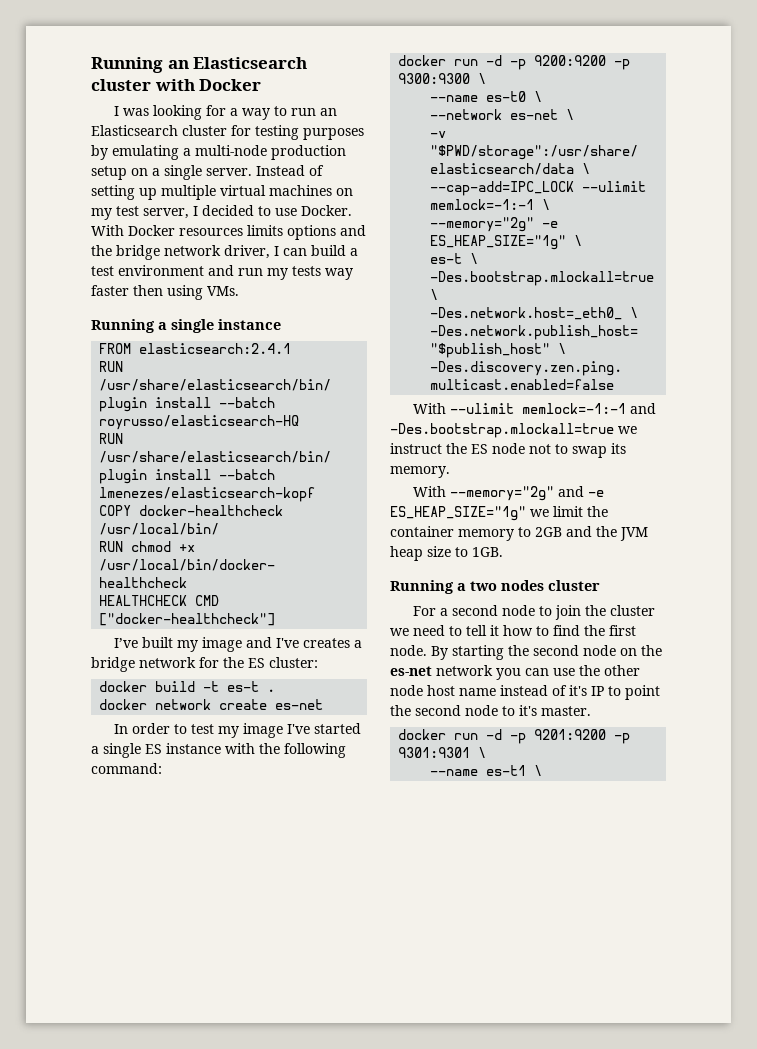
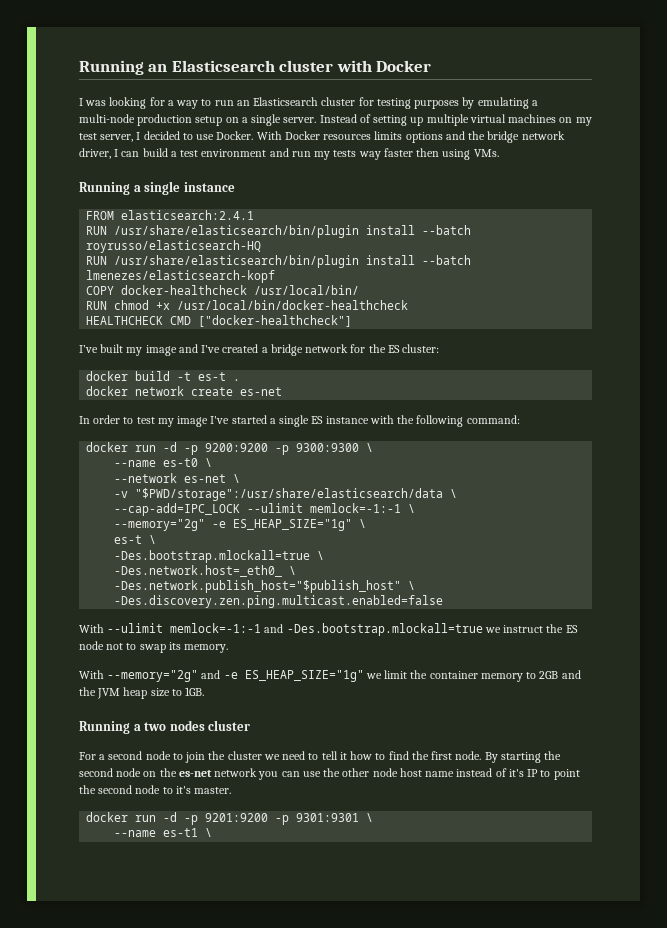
- I’ve built my image and I've creates a bridge network for the ES cluster:
+ I’ve built my image and I've created a bridge network for the ES cluster:

